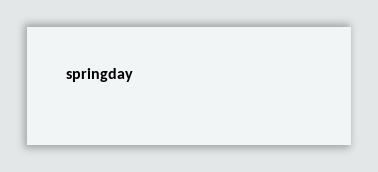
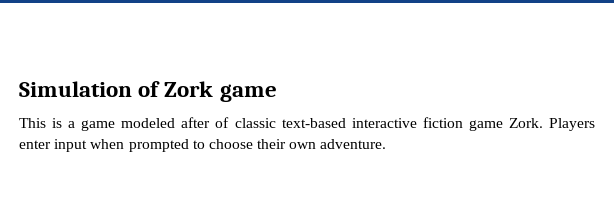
- springday
+ Simulation of Zork game
+ This is a game modeled after of classic text-based interactive fiction game Zork. Players enter input when prompted to choose their own adventure.

